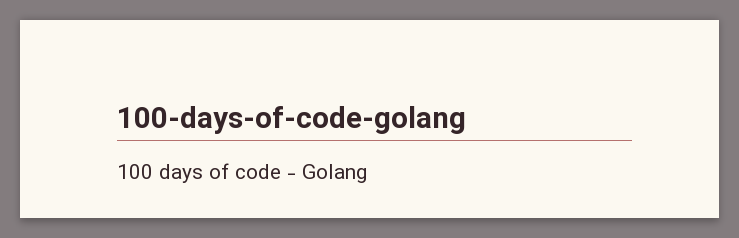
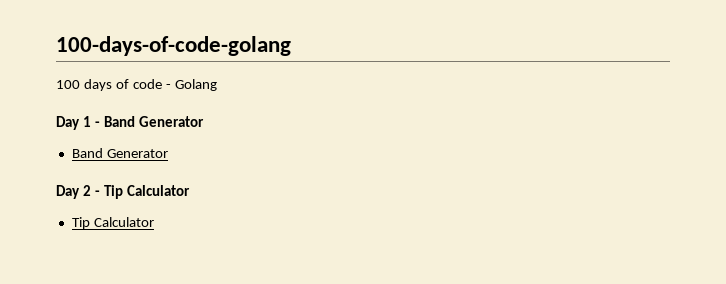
+ Day 1 - Band Generator
+ Band Generator
+ Day 2 - Tip Calculator
+ Tip Calculator

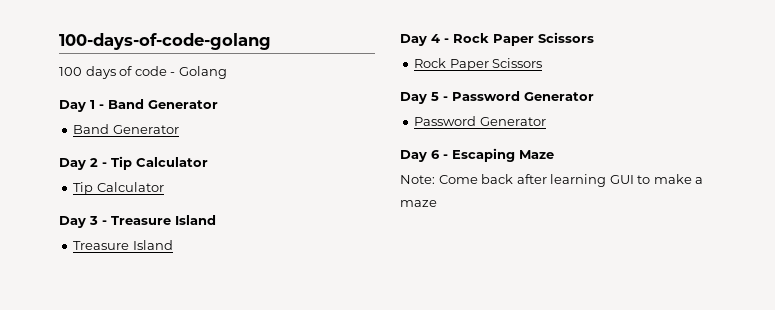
+ Day 3 - Treasure Island
+ Treasure Island
+ Day 4 - Rock Paper Scissors
+ Rock Paper Scissors
+ Day 5 - Password Generator
+ Password Generator
+ Day 6 - Escaping Maze
+ Note: Come back after learning GUI to make a maze

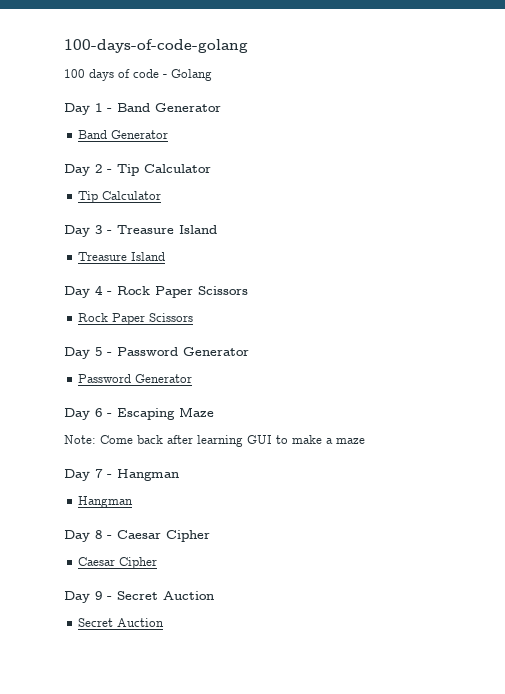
+ Day 7 - Hangman
+ Hangman
+ Day 8 - Caesar Cipher
+ Caesar Cipher
+ Day 9 - Secret Auction
+ Secret Auction

